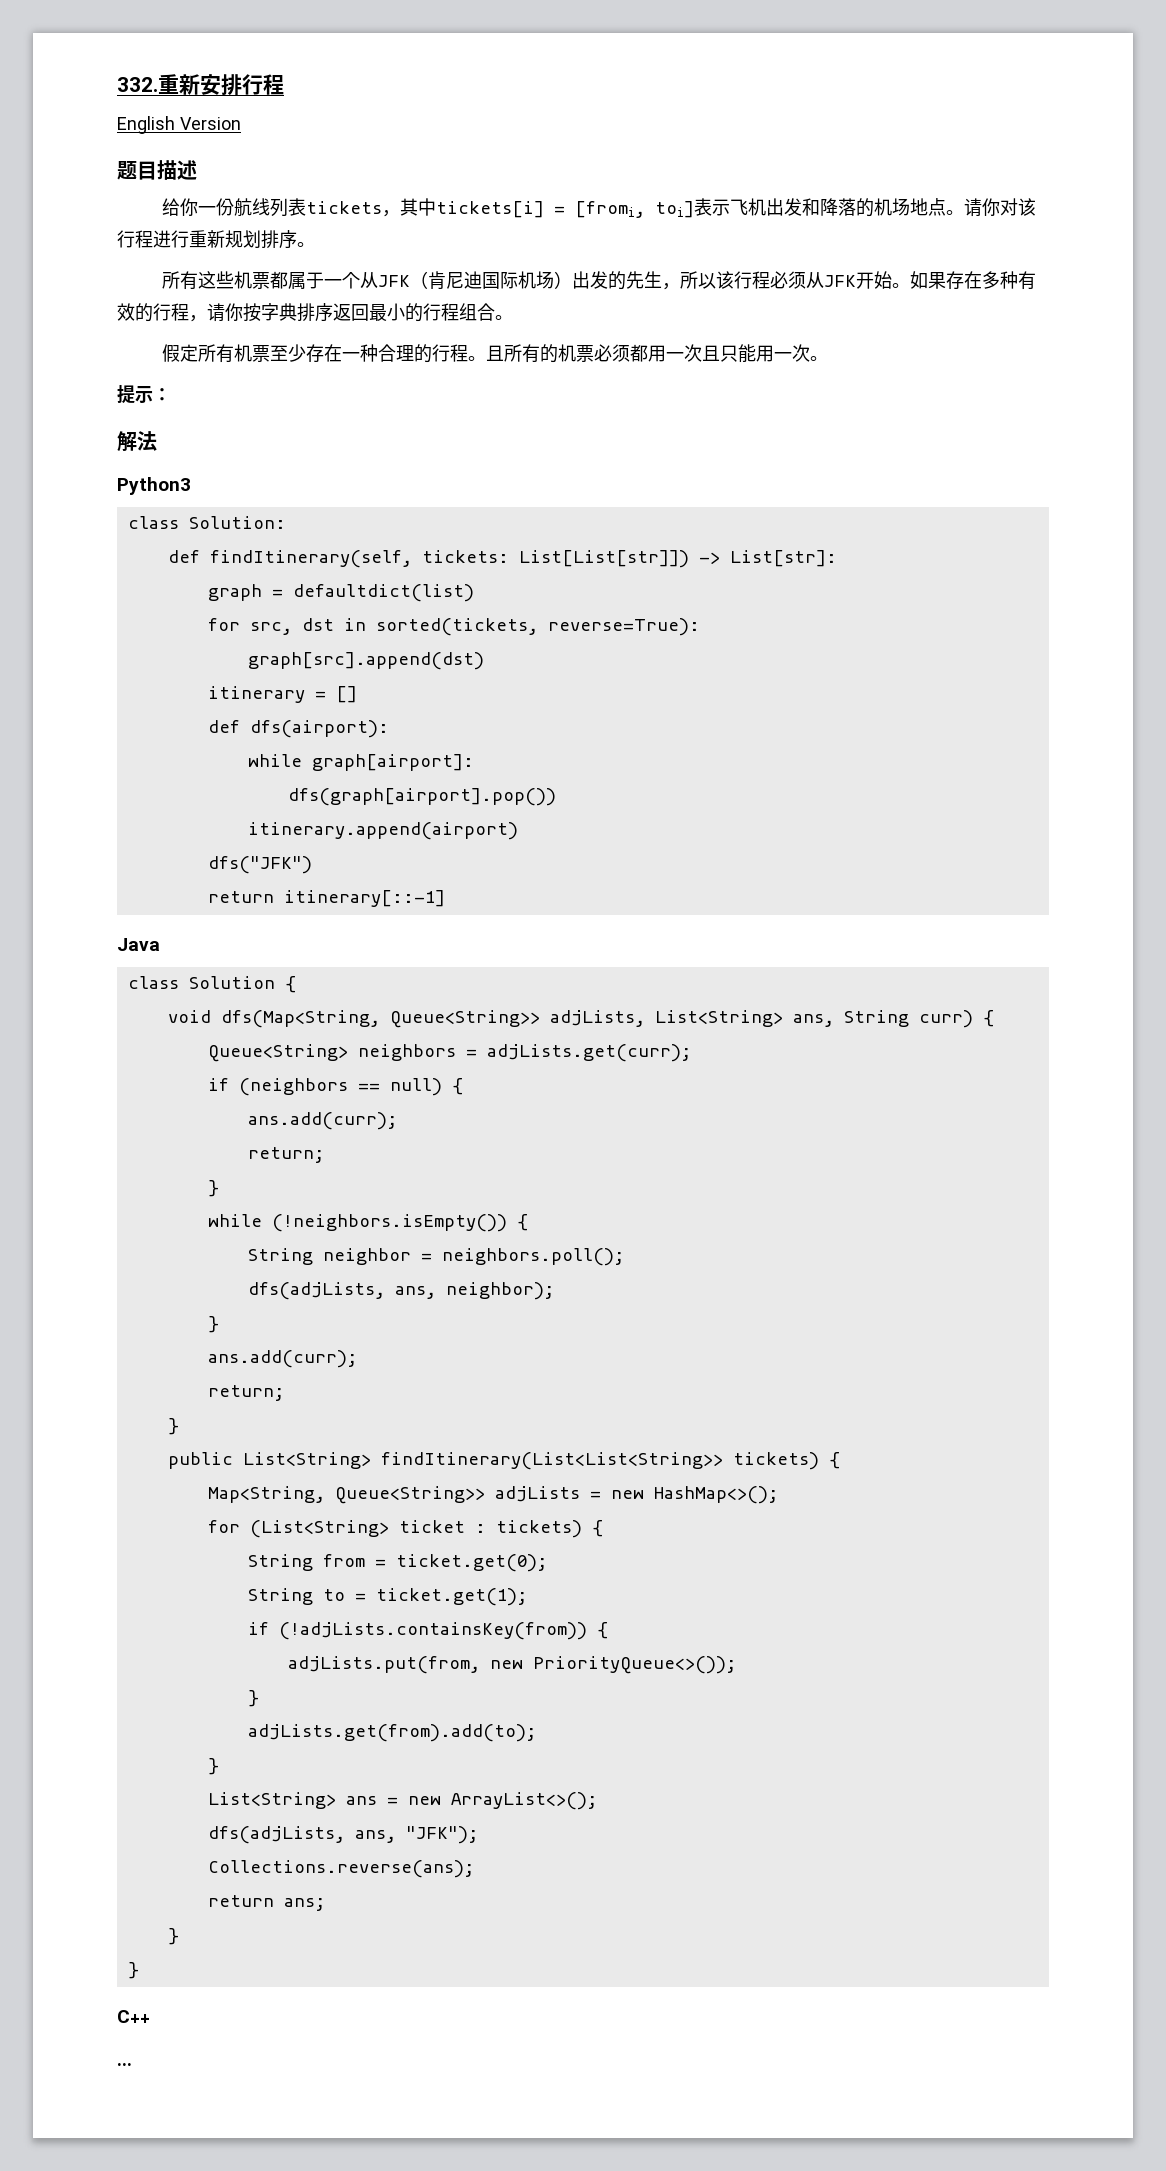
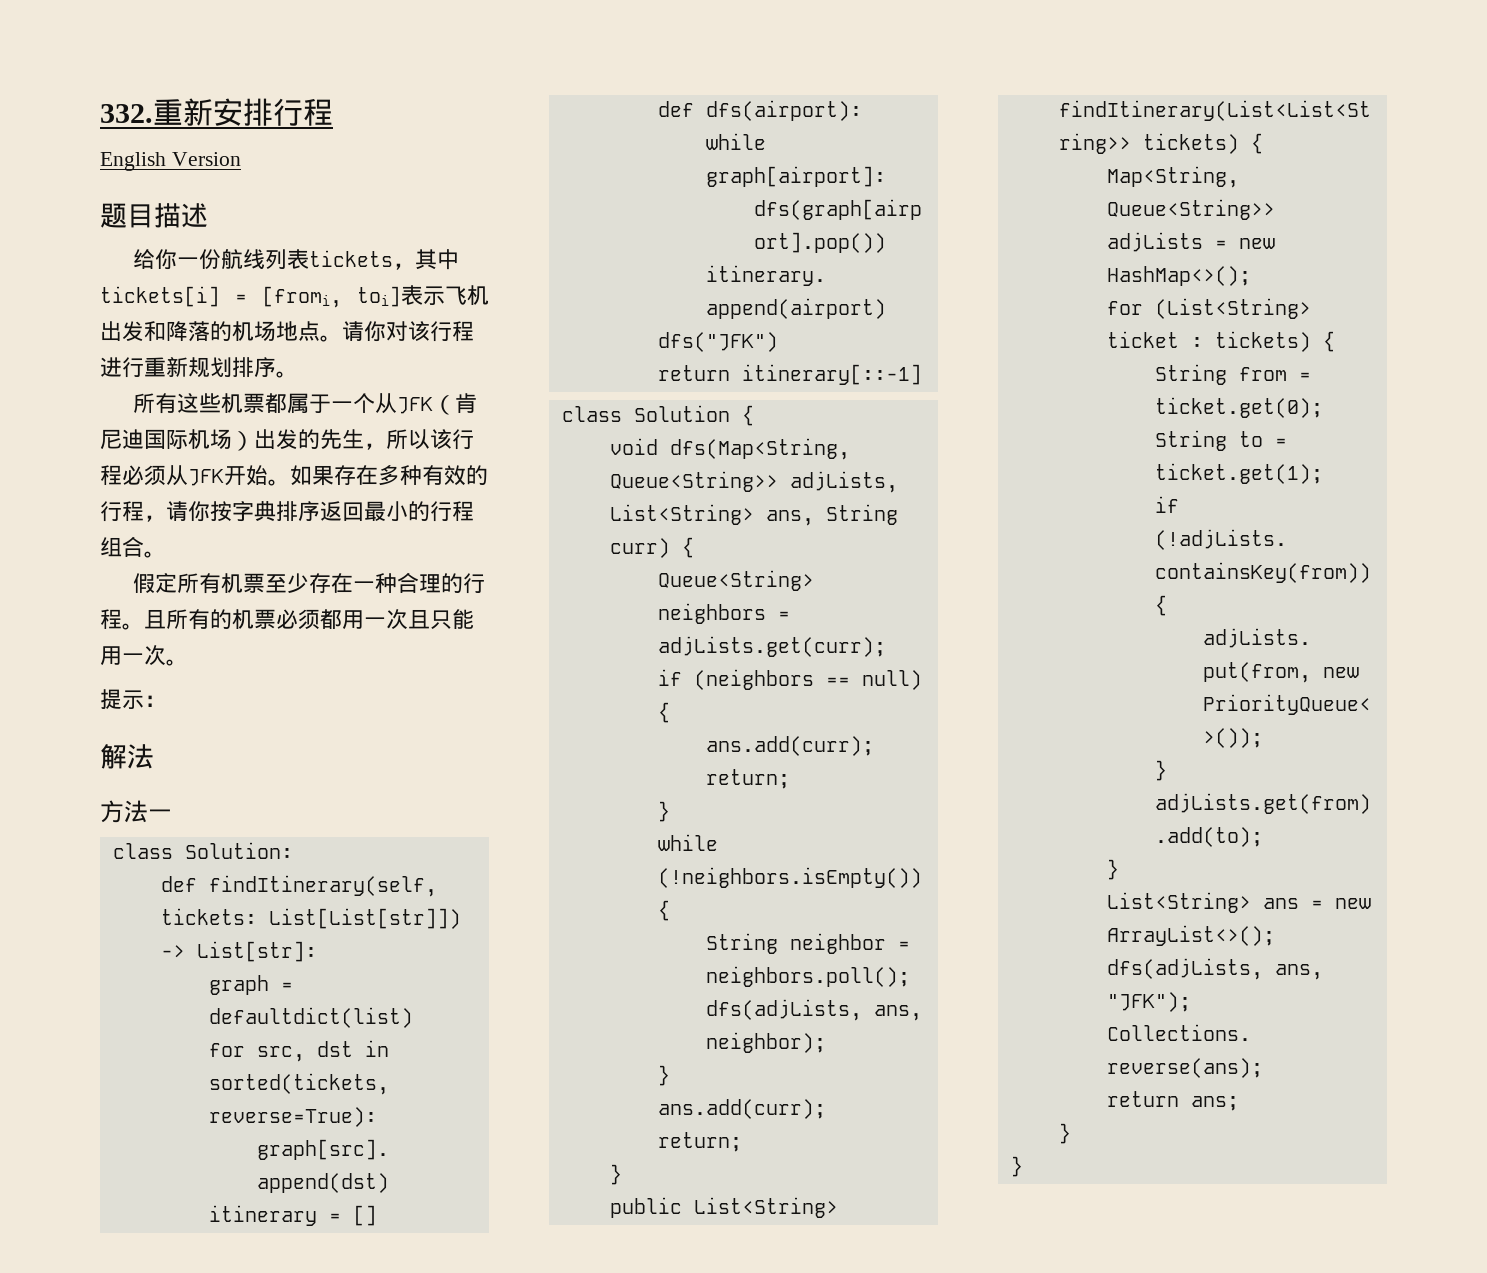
- Python3
+ 方法一
- Java
- C++
- ...

